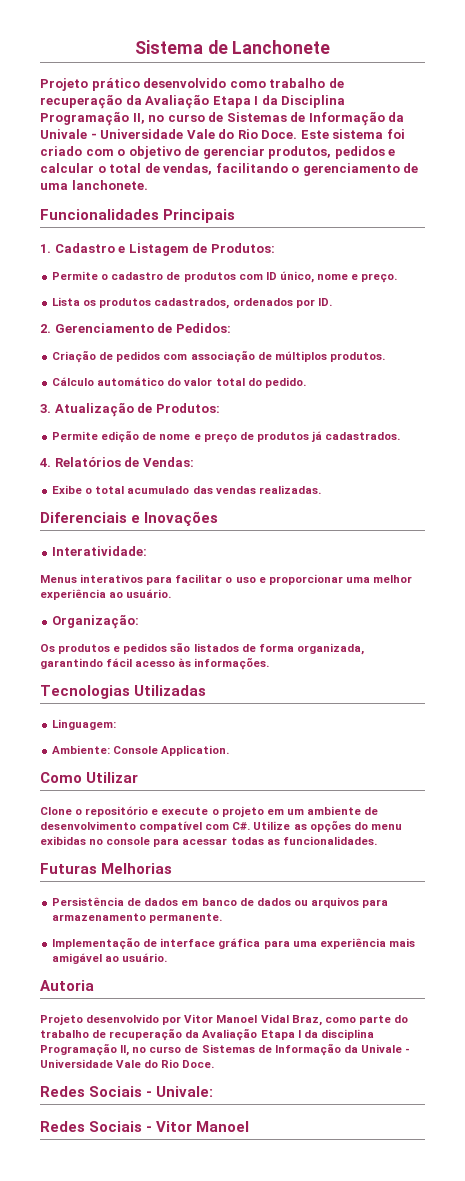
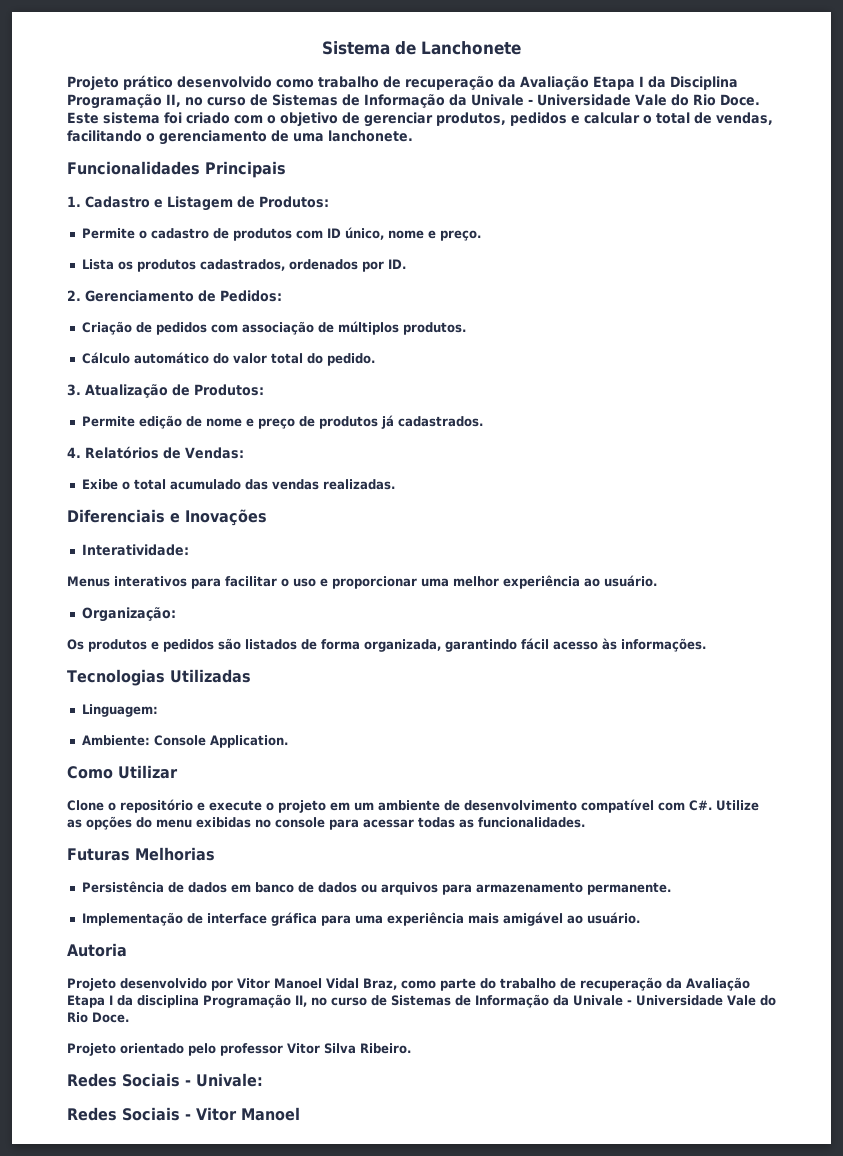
+ Projeto orientado pelo professor Vitor Silva Ribeiro.

